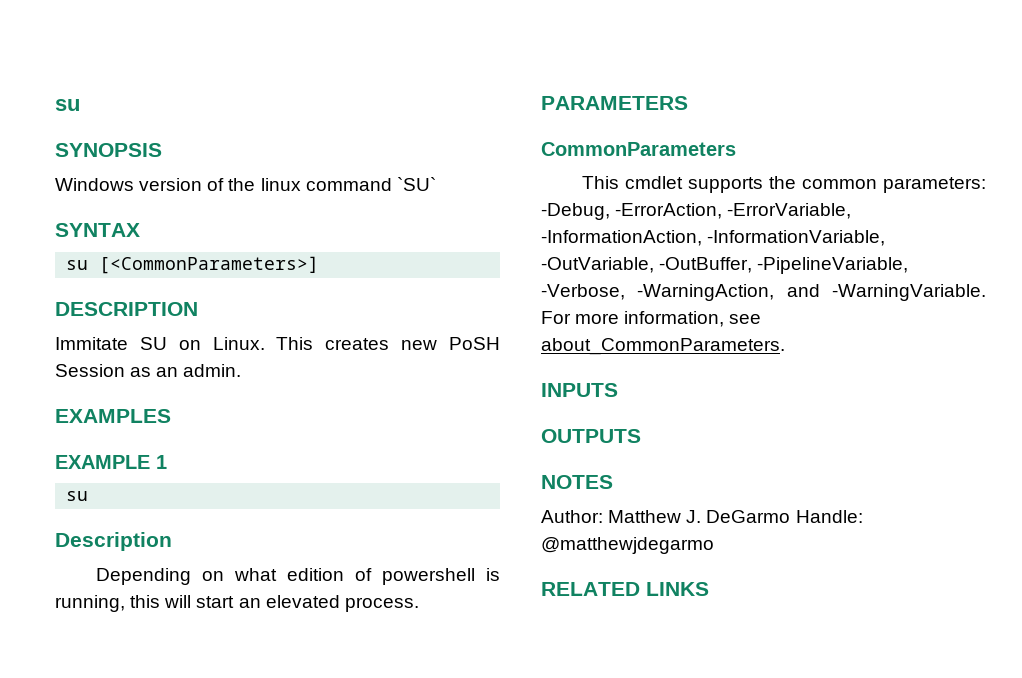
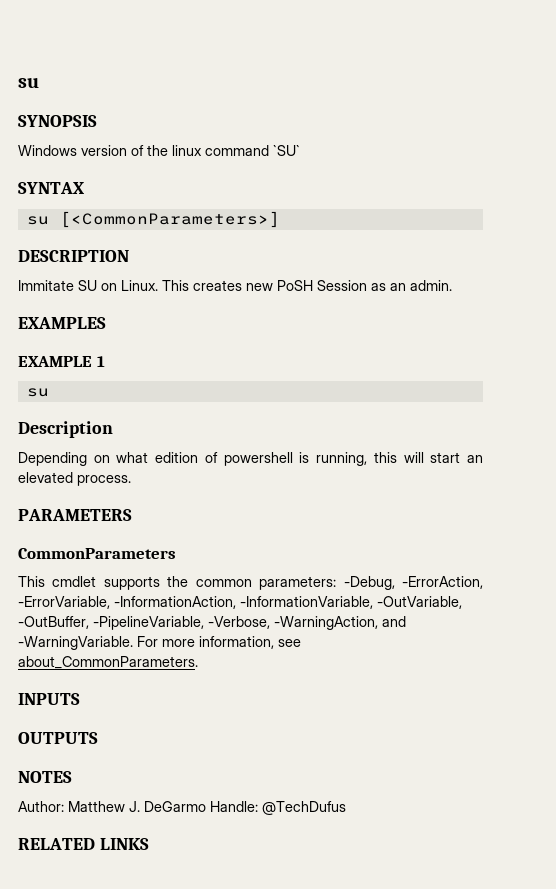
- Author: Matthew J. DeGarmo Handle: @matthewjdegarmo
+ Author: Matthew J. DeGarmo Handle: @TechDufus

